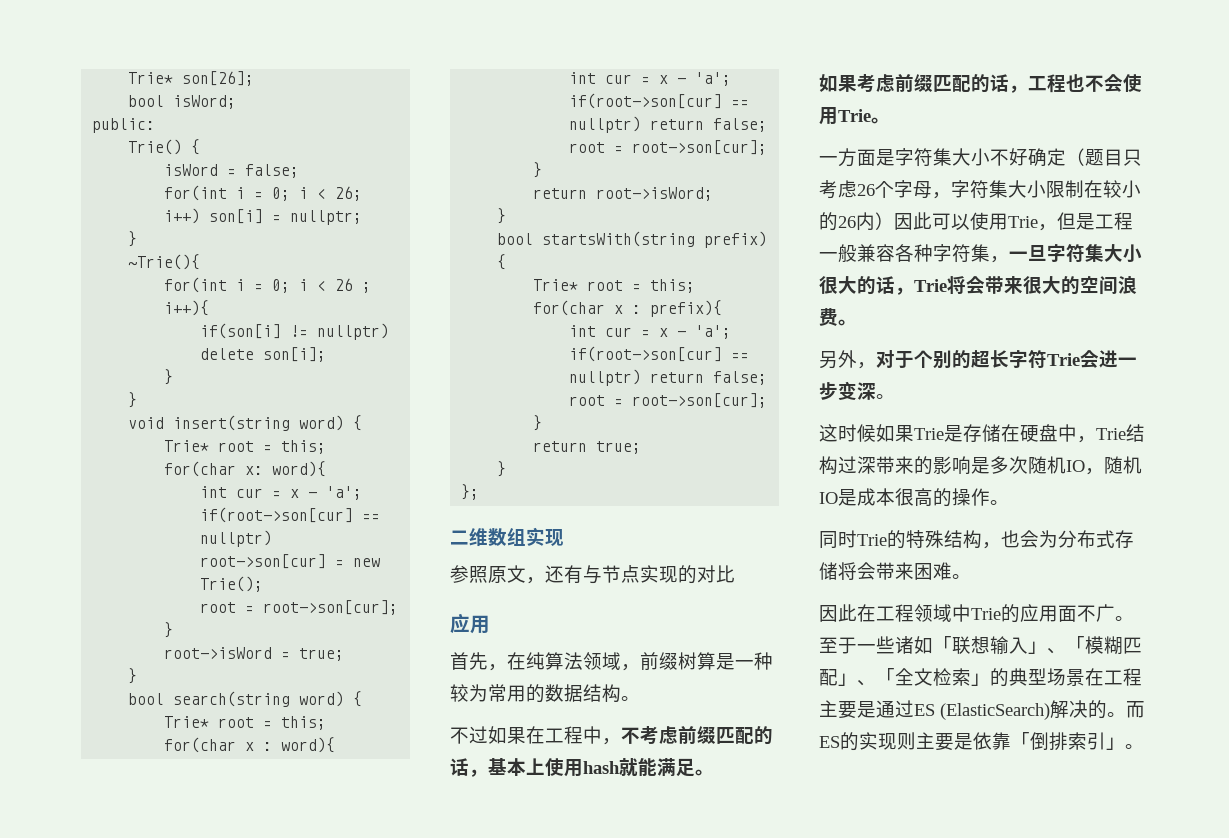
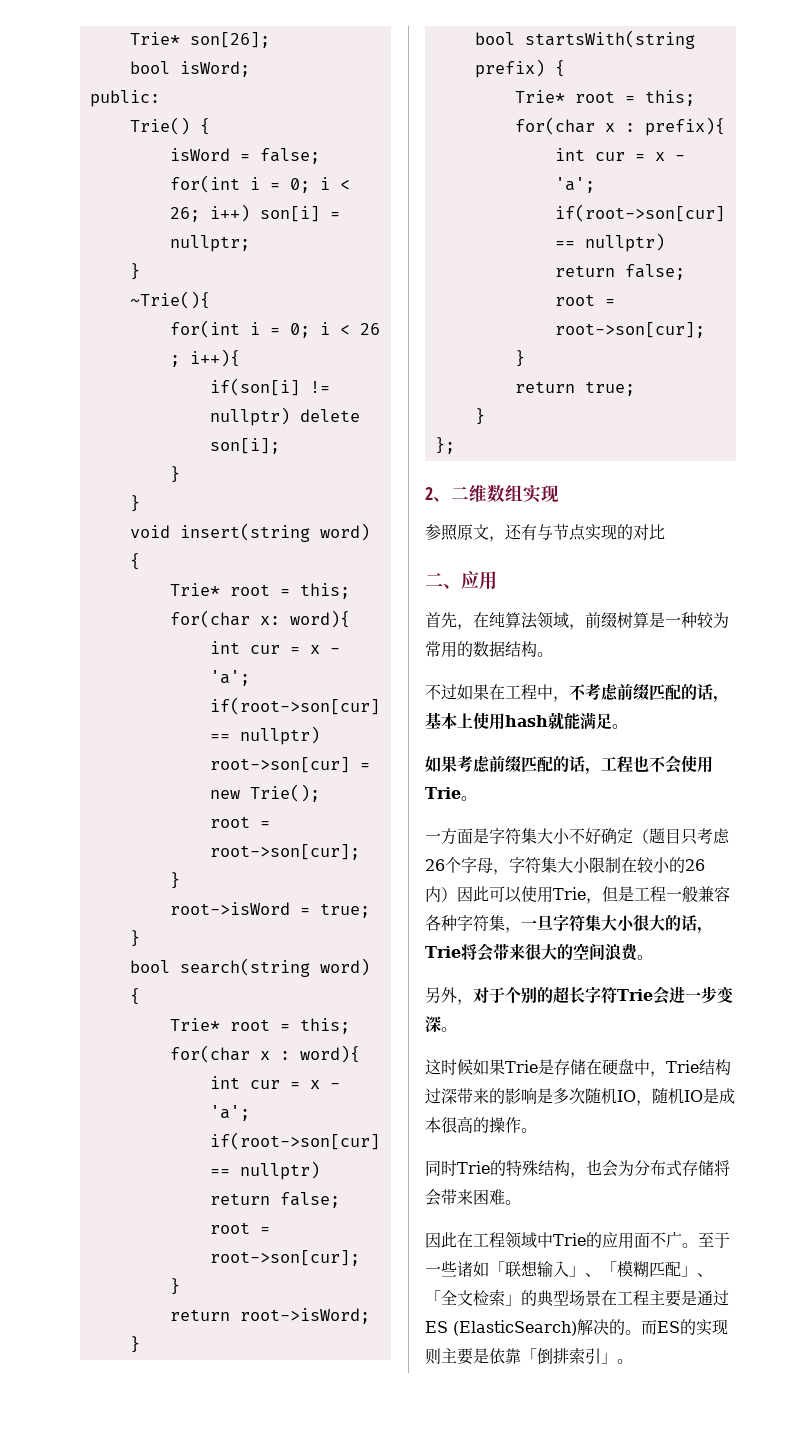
- 二维数组实现
+ 2、二维数组实现
  参照原文，还有与节点实现的对比
- 应用
+ 二、应用

